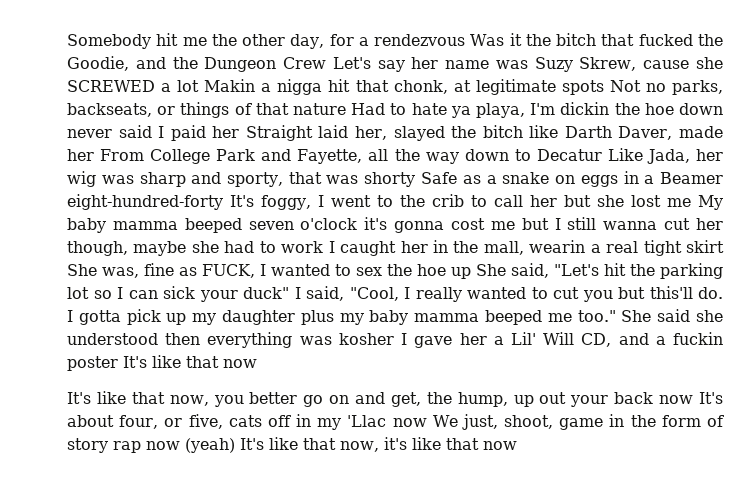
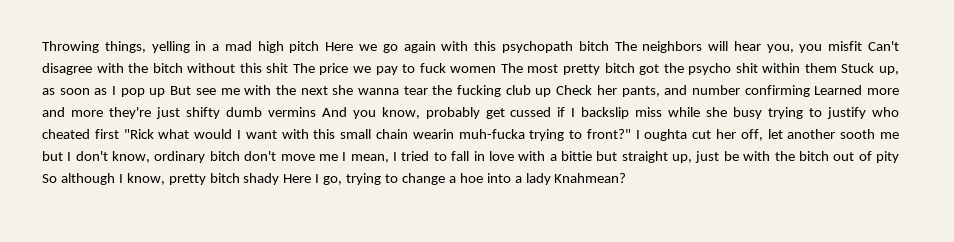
- Somebody hit me the other day, for a rendezvous Was it the bitch that fucked the Goodie, and the Dungeon Crew Let's say her name was Suzy Skrew, cause she SCREWED a lot Makin a nigga hit that chonk, at legitimate spots Not no parks, backseats, or things of that nature Had to hate ya playa, I'm dickin the hoe down never said I paid her Straight laid her, slayed the bitch like Darth Daver, made her From College Park and Fayette, all the way down to Decatur Like Jada, her wig was sharp and sporty, that was shorty Safe as a snake on eggs in a Beamer eight-hundred-forty It's foggy, I went to the crib to call her but she lost me My baby mamma beeped seven o'clock it's gonna cost me but I still wanna cut her though, maybe she had to work I caught her in the mall, wearin a real tight skirt She was, fine as FUCK, I wanted to sex the hoe up She said, "Let's hit the parking lot so I can sick your duck" I said, "Cool, I really wanted to cut you but this'll do. I gotta pick up my daughter plus my baby mamma beeped me too." She said she understood then everything was kosher I gave her a Lil' Will CD, and a fuckin poster It's like that now
- It's like that now, you better go on and get, the hump, up out your back now It's about four, or five, cats off in my 'Llac now We just, shoot, game in the form of story rap now (yeah) It's like that now, it's like that now
+ Throwing things, yelling in a mad high pitch Here we go again with this psychopath bitch The neighbors will hear you, you misfit Can't disagree with the bitch without this shit The price we pay to fuck women The most pretty bitch got the psycho shit within them Stuck up, as soon as I pop up But see me with the next she wanna tear the fucking club up Check her pants, and number confirming Learned more and more they're just shifty dumb vermins And you know, probably get cussed if I backslip miss while she busy trying to justify who cheated first "Rick what would I want with this small chain wearin muh-fucka trying to front?" I oughta cut her off, let another sooth me but I don't know, ordinary bitch don't move me I mean, I tried to fall in love with a bittie but straight up, just be with the bitch out of pity So although I know, pretty bitch shady Here I go, trying to change a hoe into a lady Knahmean?

